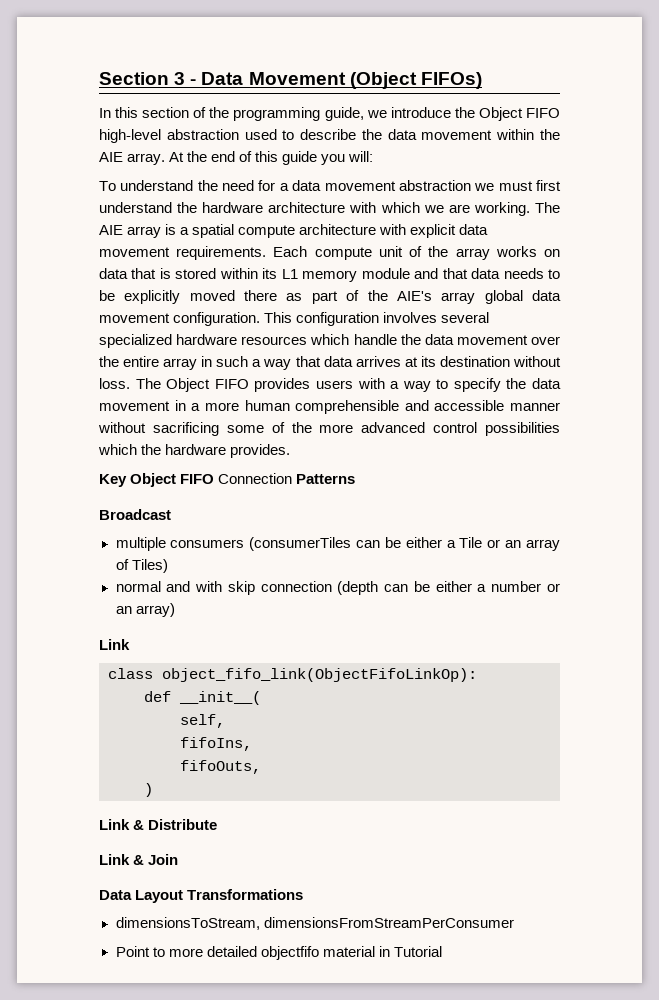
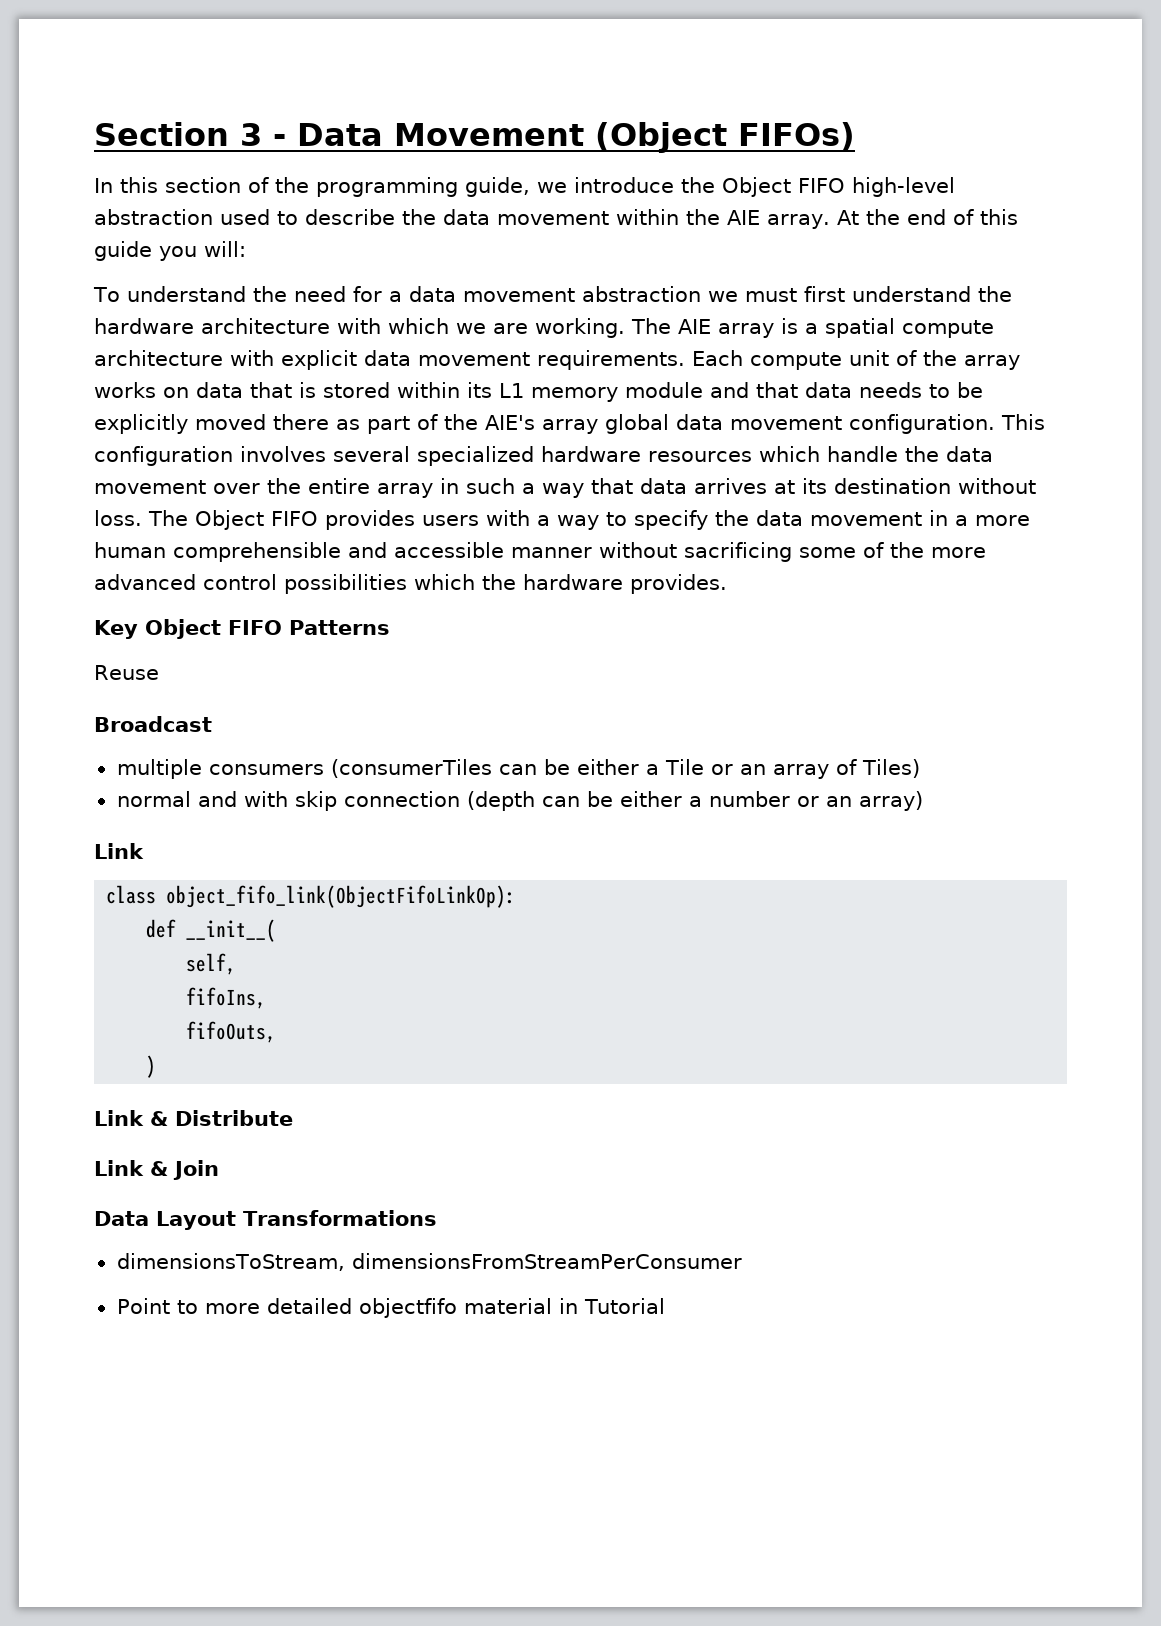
- Key Object FIFO Connection Patterns
+ Key Object FIFO Patterns
+ Reuse

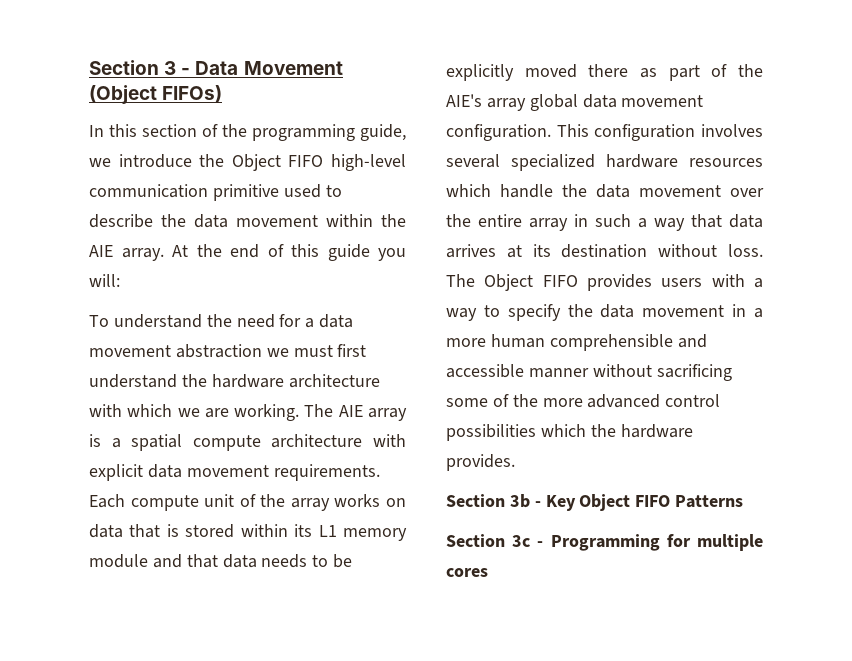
- In this section of the programming guide, we introduce the Object FIFO high-level abstraction used to describe the data movement within the AIE array.
+ In this section of the programming guide, we introduce the Object FIFO high-level communication primitive used to describe the data movement within the AIE array.
- Key Object FIFO Patterns
+ Section 3b - Key Object FIFO Patterns
- Reuse
- Broadcast
- multiple consumers (consumerTiles can be either a Tile or an array of Tiles)
- normal and with skip connection (depth can be either a number or an array)
- Link
- class object_fifo_link(ObjectFifoLinkOp):
- def __init__(
- self,
- fifoIns,
- fifoOuts,
- )
- Link & Distribute
- Link & Join
- Data Layout Transformations
- dimensionsToStream, dimensionsFromStreamPerConsumer
- Point to more detailed objectfifo material in Tutorial
+ Section 3c - Programming for multiple cores

